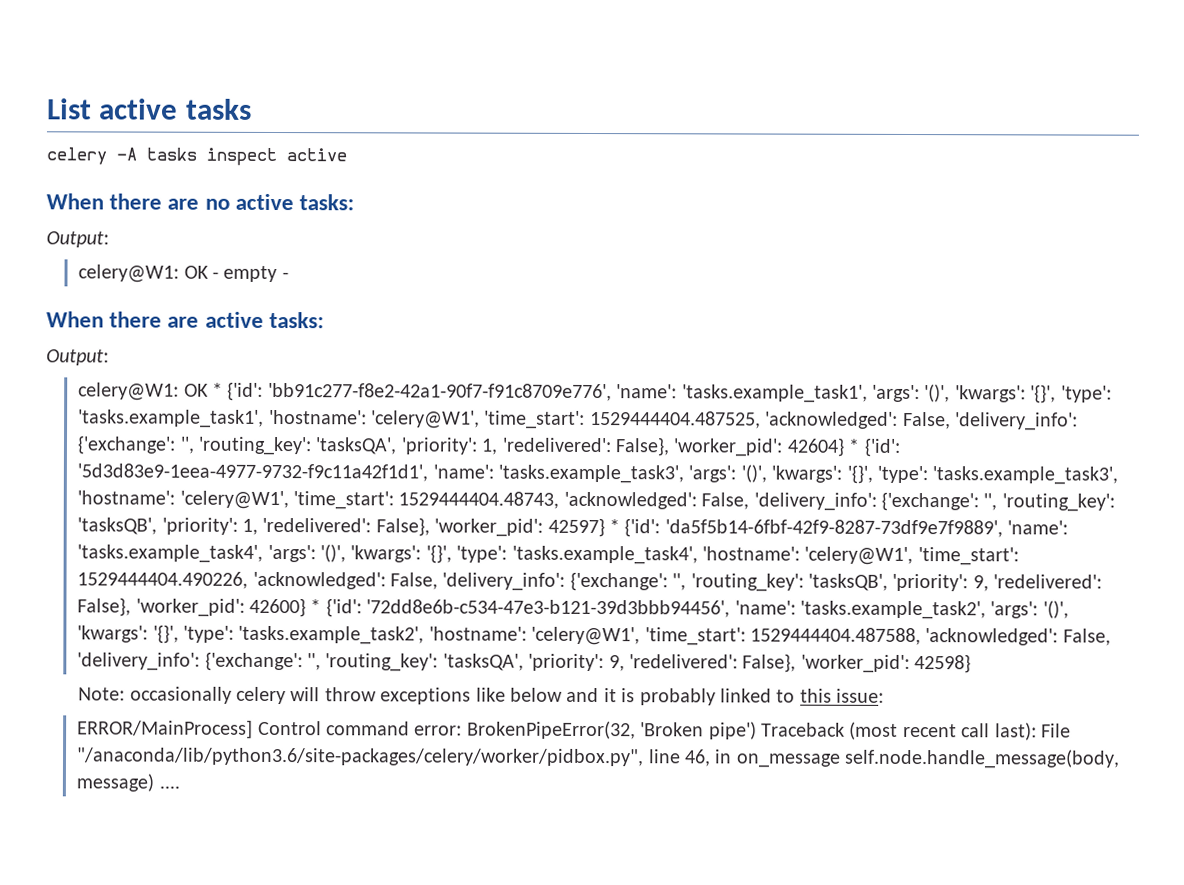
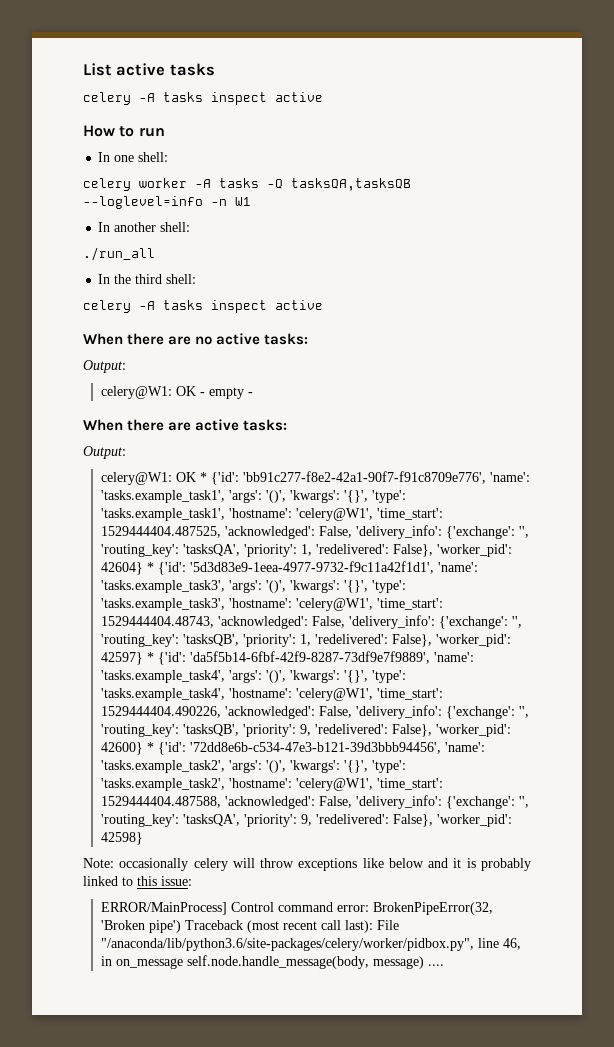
+ How to run
+ In one shell:
+ celery worker -A tasks -Q tasksQA,tasksQB --loglevel=info -n W1
+ In another shell:
+ ./run_all
+ In the third shell:
+ celery -A tasks inspect active

